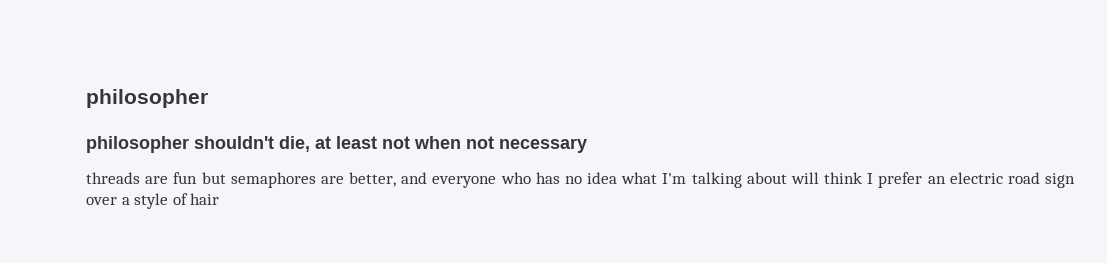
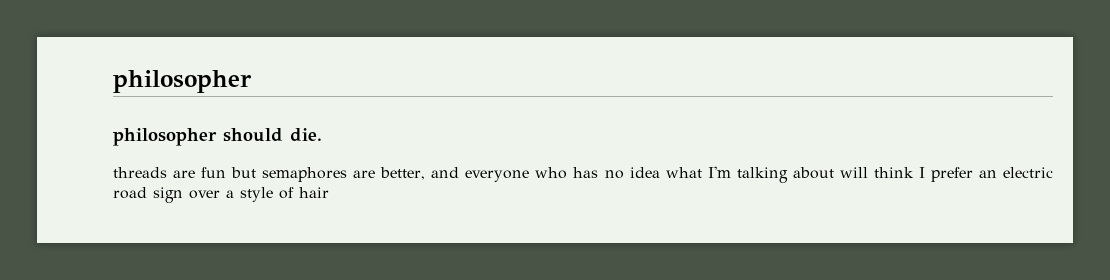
- philosopher shouldn't die, at least not when not necessary
+ philosopher should die.

